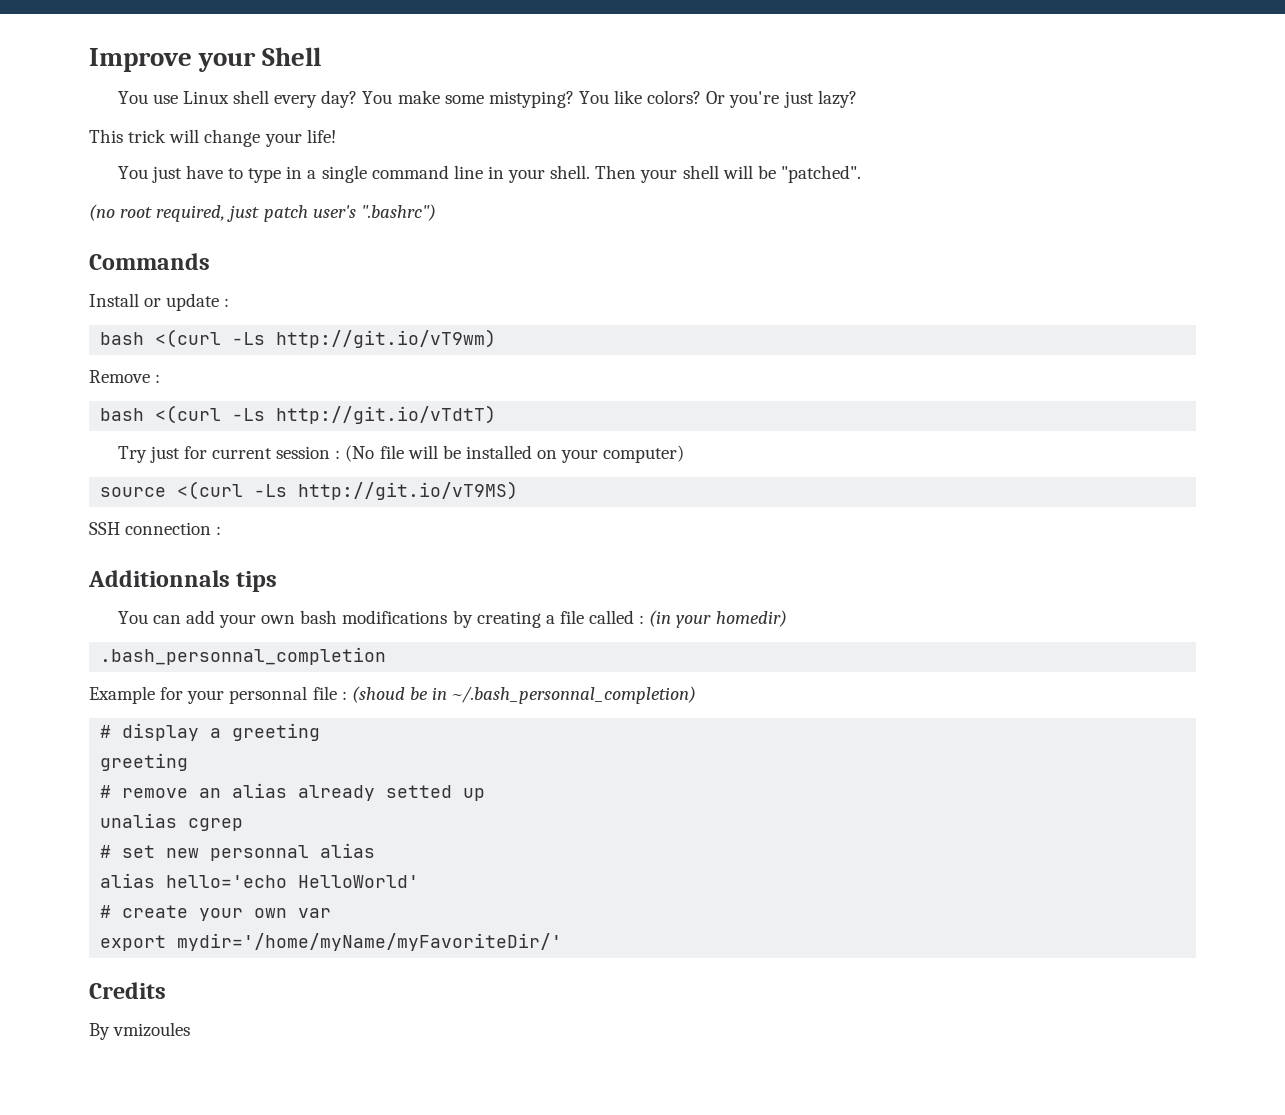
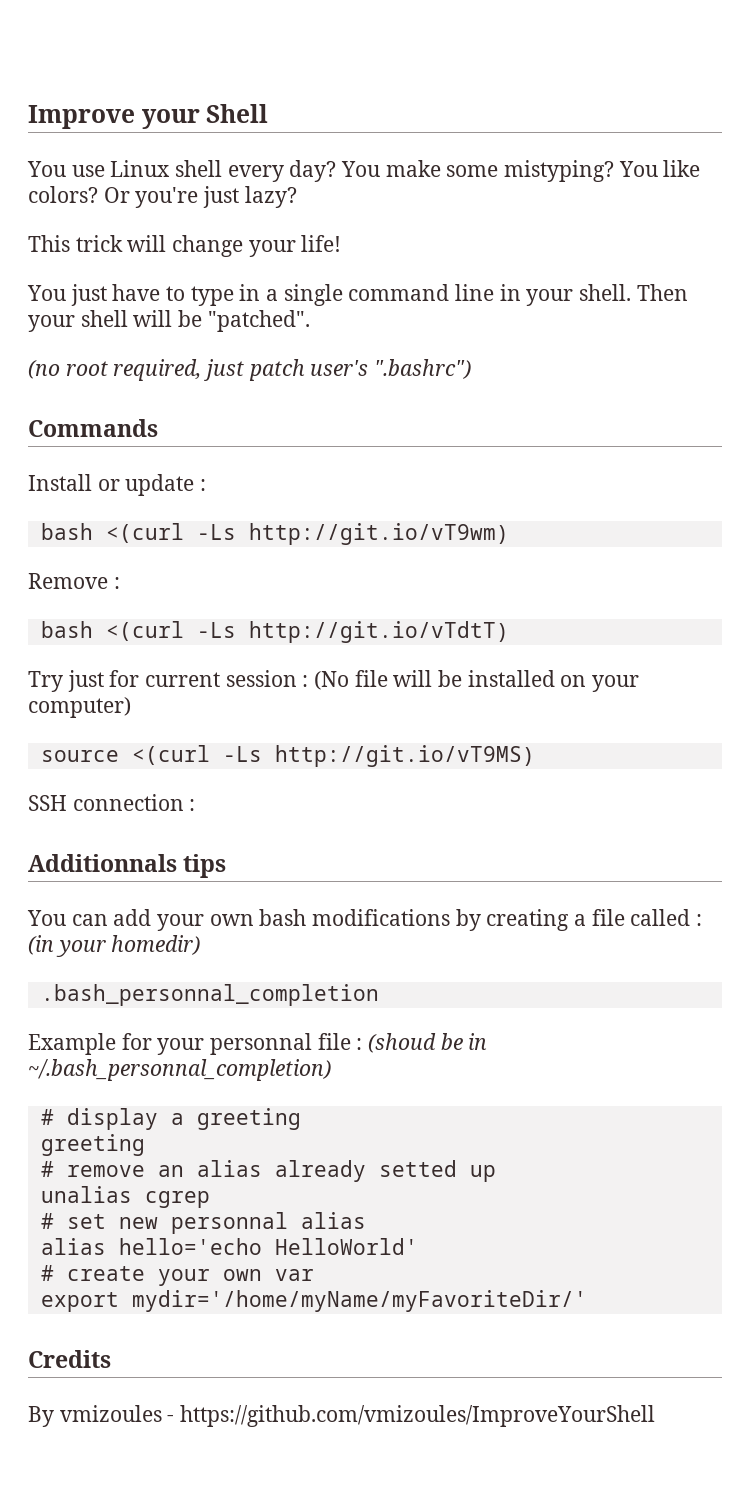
- By vmizoules
+ By vmizoules - https://github.com/vmizoules/ImproveYourShell

